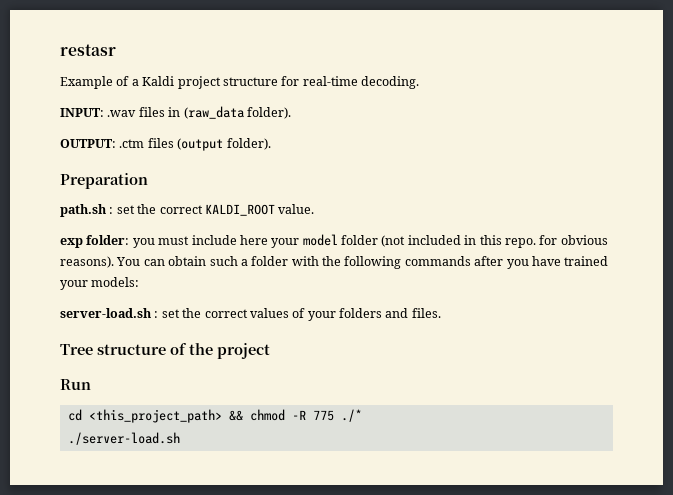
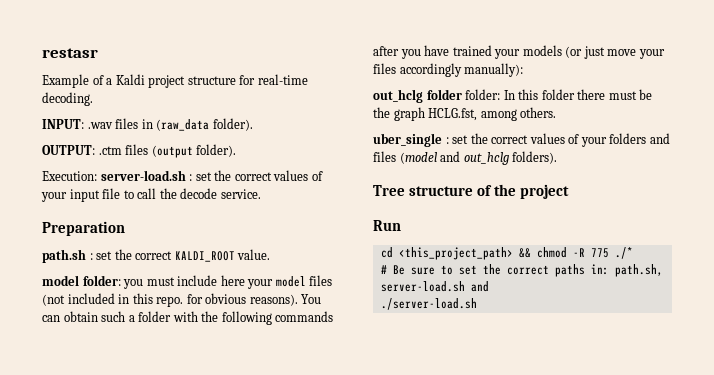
+ Execution: server-load.sh : set the correct values of your input file to call the decode service.
- exp folder: you must include here your model folder (not included in this repo. for obvious reasons).
+ model folder: you must include here your model files (not included in this repo. for obvious reasons).
- You can obtain such a folder with the following commands after you have trained your models:
- server-load.sh : set the correct values of your folders and files.
+ You can obtain such a folder with the following commands after you have trained your models (or just move your files accordingly manually):
+ out_hclg folder folder: In this folder there must be the graph HCLG.fst, among others.
+ uber_single : set the correct values of your folders and files (model and out_hclg folders).
+ # Be sure to set the correct paths in: path.sh, server-load.sh and

